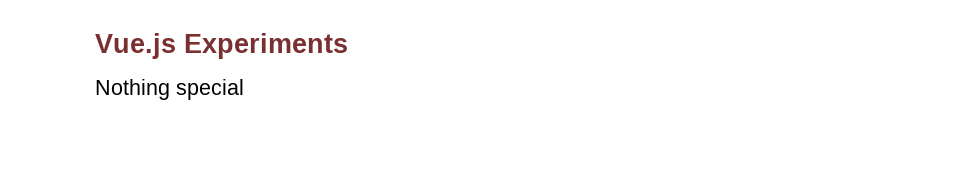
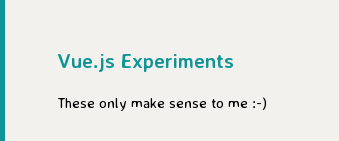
- Nothing special
+ These only make sense to me :-)

